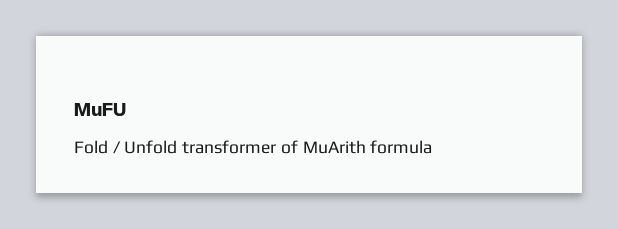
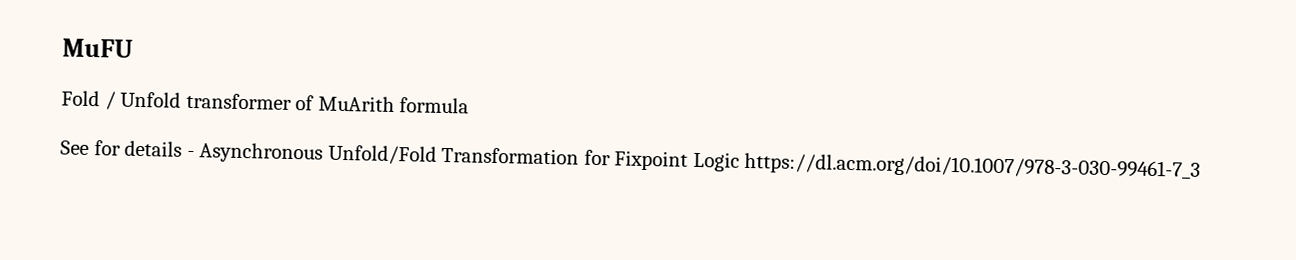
+ See for details - Asynchronous Unfold/Fold Transformation for Fixpoint Logic https://dl.acm.org/doi/10.1007/978-3-030-99461-7_3

